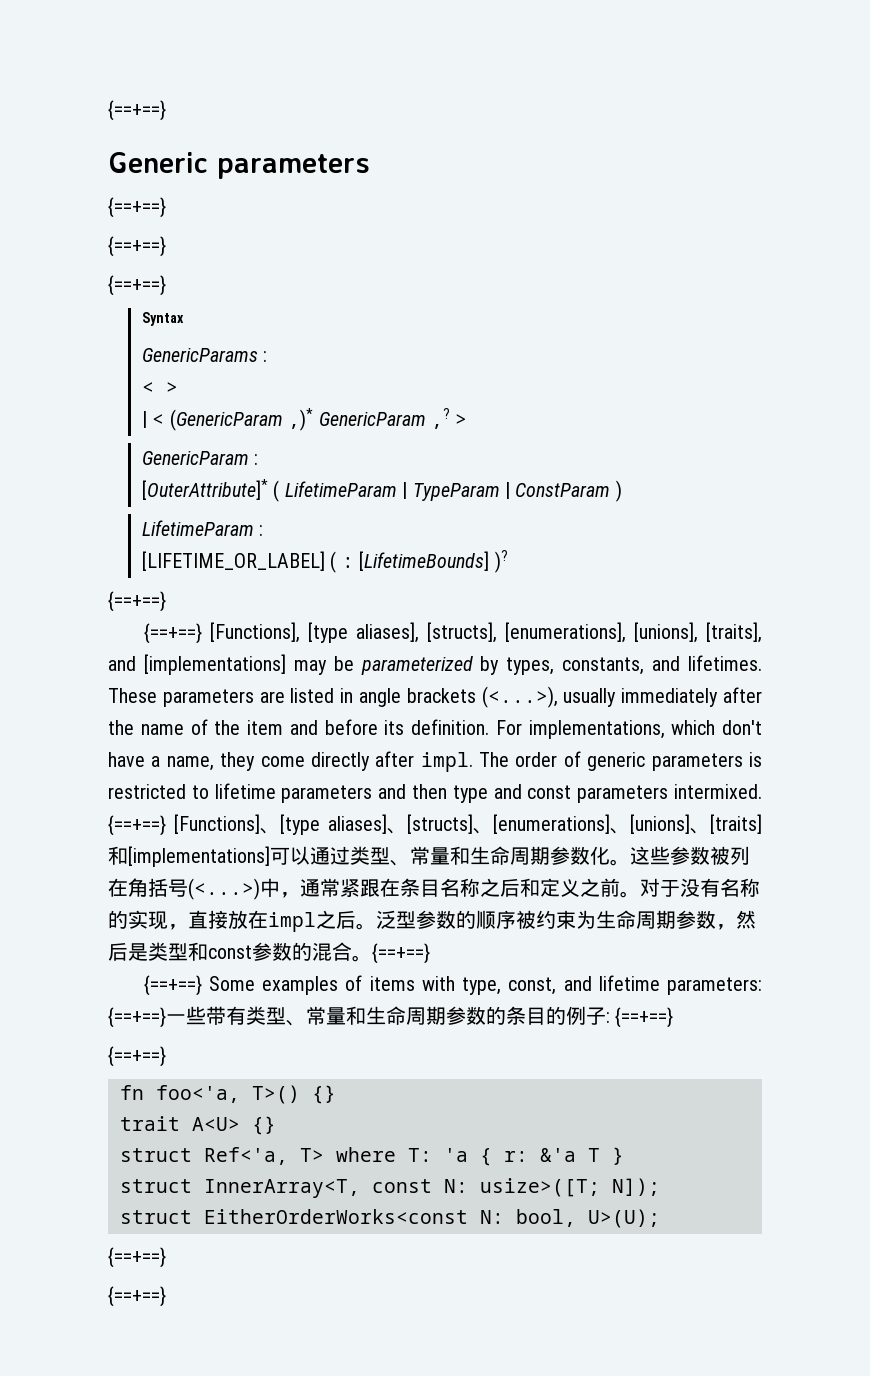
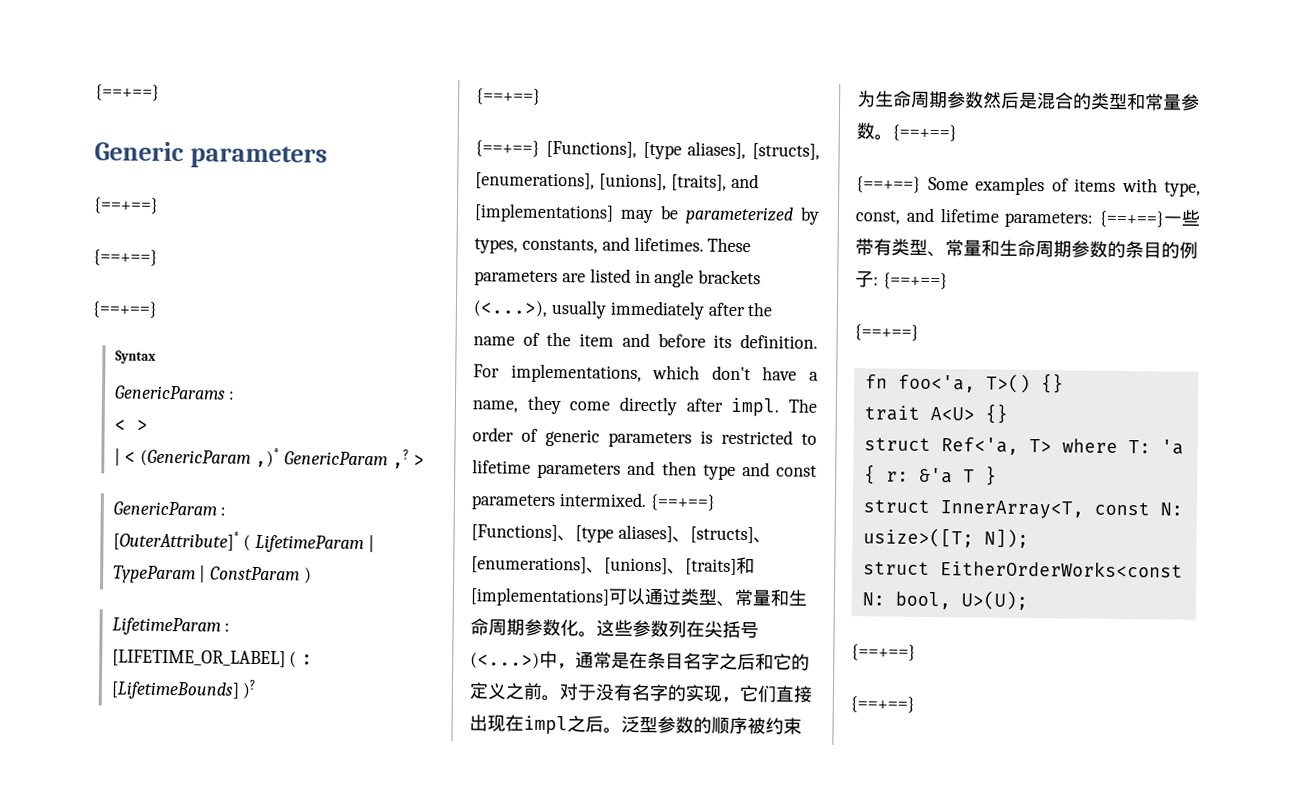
- 这些参数被列在角括号(<...>)中，通常紧跟在条目名称之后和定义之前。
+ 这些参数列在尖括号(<...>)中，通常是在条目名字之后和它的定义之前。
- 对于没有名称的实现，直接放在impl之后。
+ 对于没有名字的实现，它们直接出现在impl之后。
- 泛型参数的顺序被约束为生命周期参数，然后是类型和const参数的混合。
+ 泛型参数的顺序被约束为生命周期参数然后是混合的类型和常量参数。

